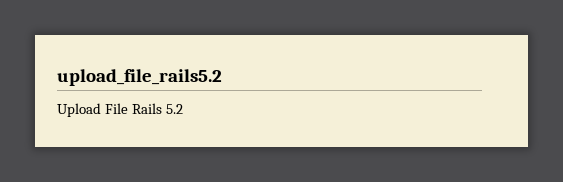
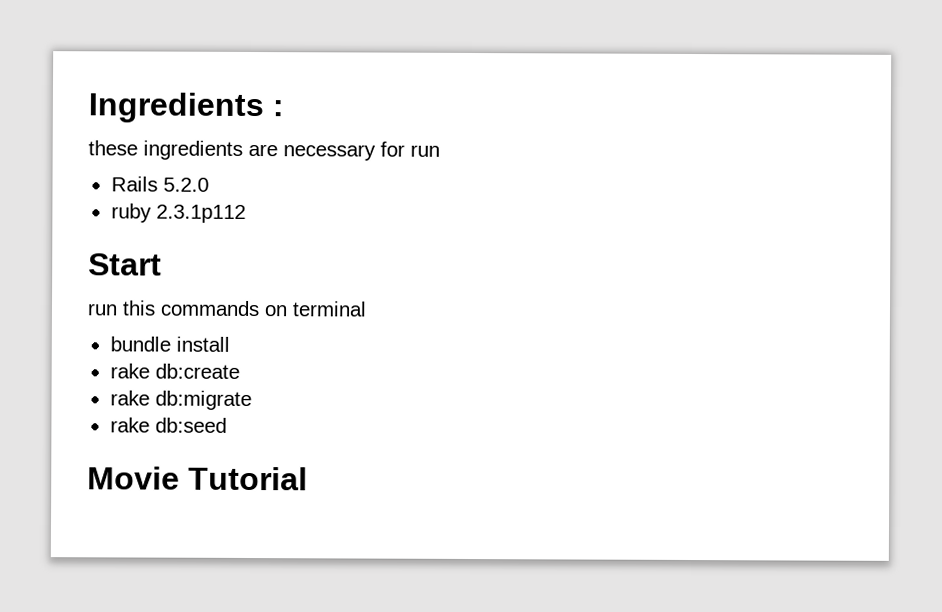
- upload_file_rails5.2
- Upload File Rails 5.2
+ Ingredients :
+ these ingredients are necessary for run
+ Rails 5.2.0
+ ruby 2.3.1p112
+ Start
+ run this commands on terminal
+ bundle install
+ rake db:create
+ rake db:migrate
+ rake db:seed
+ Movie Tutorial

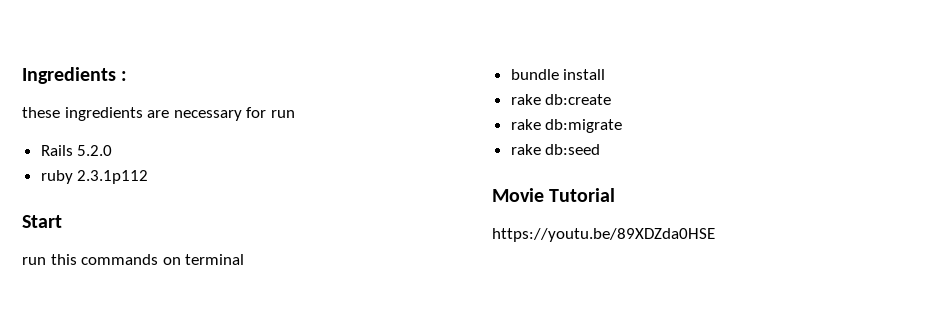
+ https://youtu.be/89XDZda0HSE

